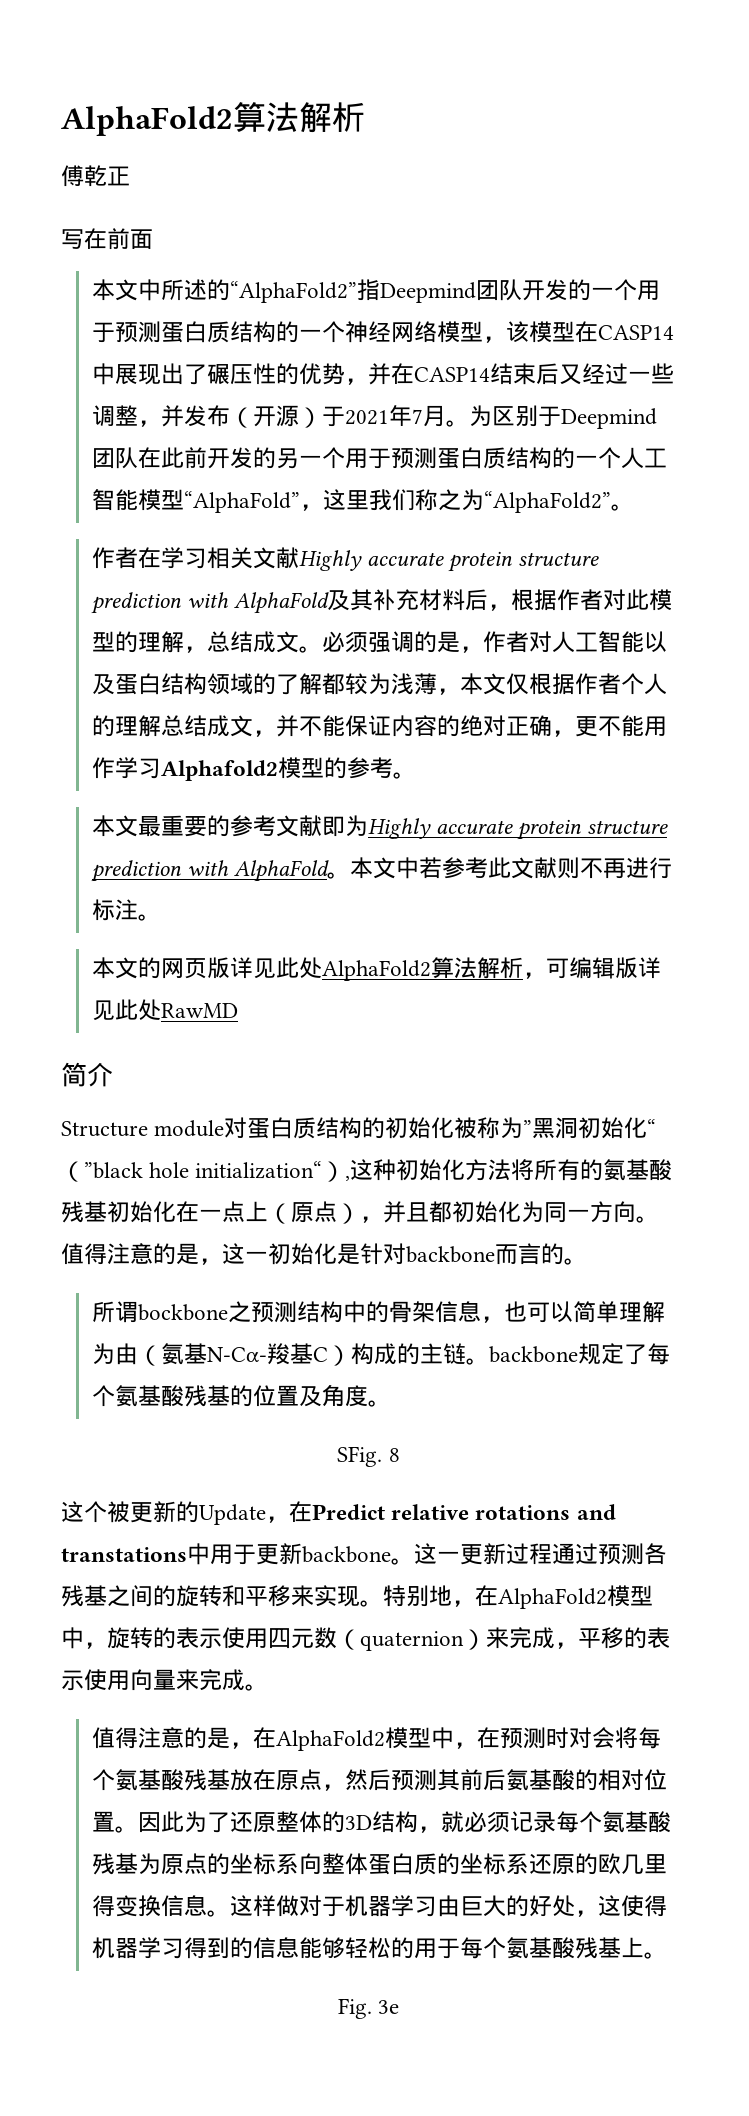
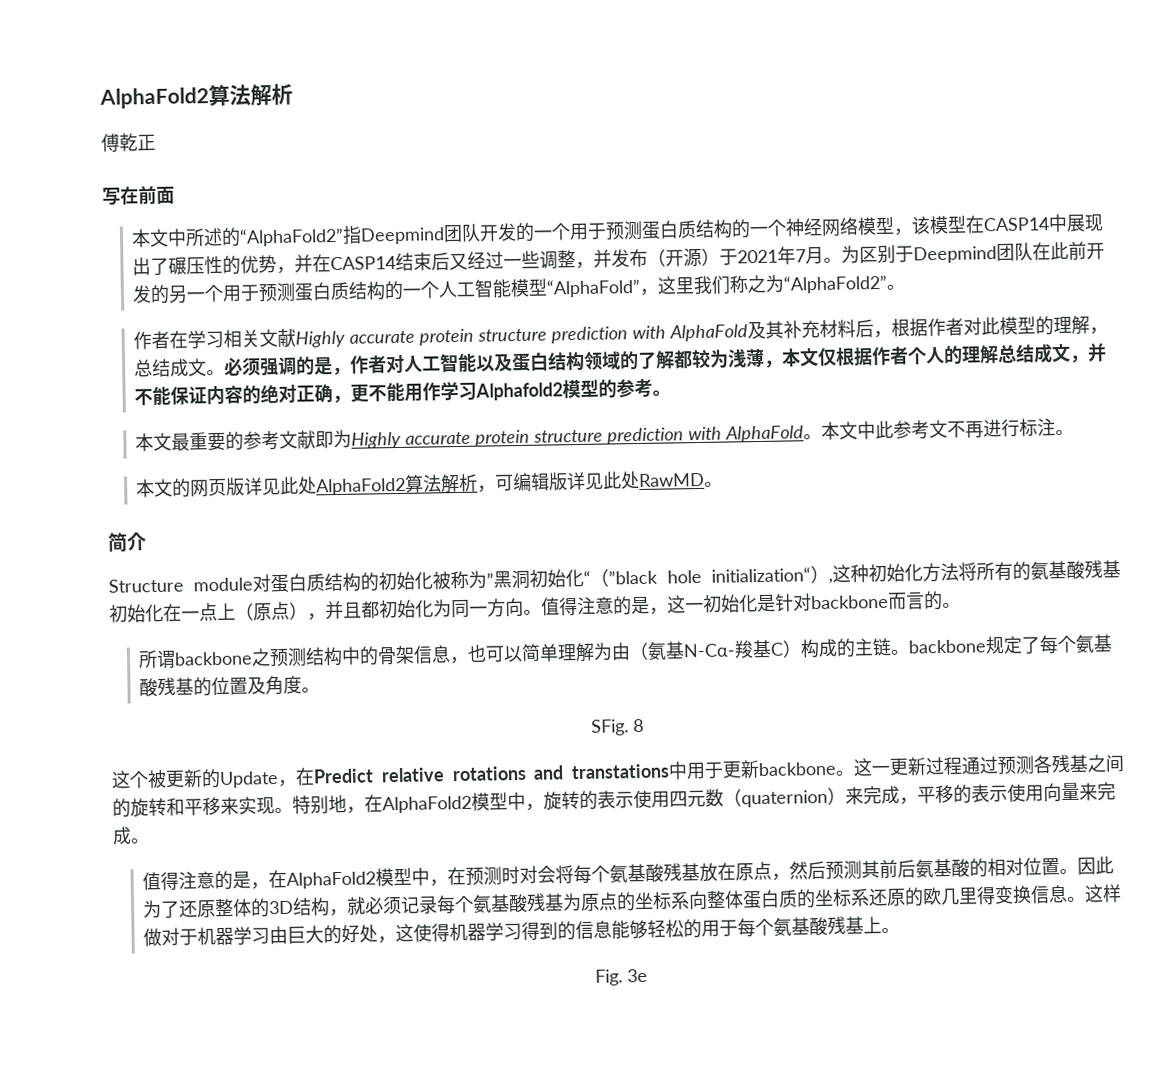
- 本文中若参考此文献则不再进行标注。
+ 本文中此参考文不再进行标注。
- 本文的网页版详见此处AlphaFold2算法解析，可编辑版详见此处RawMD
+ 本文的网页版详见此处AlphaFold2算法解析，可编辑版详见此处RawMD。
- 所谓bockbone之预测结构中的骨架信息，也可以简单理解为由（氨基N-Cα-羧基C）构成的主链。backbone规定了每个氨基酸残基的位置及角度。
+ 所谓backbone之预测结构中的骨架信息，也可以简单理解为由（氨基N-Cα-羧基C）构成的主链。backbone规定了每个氨基酸残基的位置及角度。

